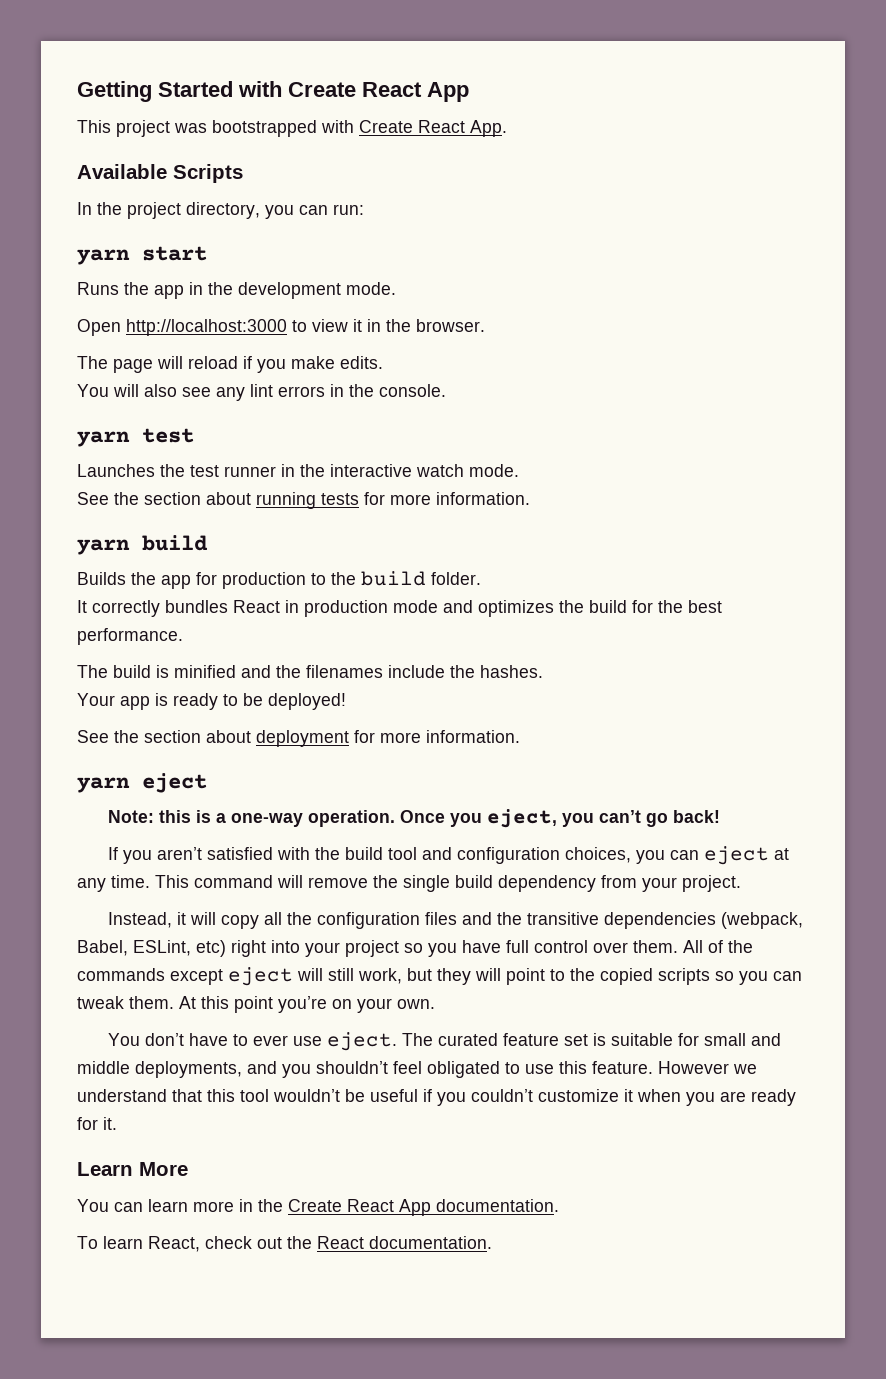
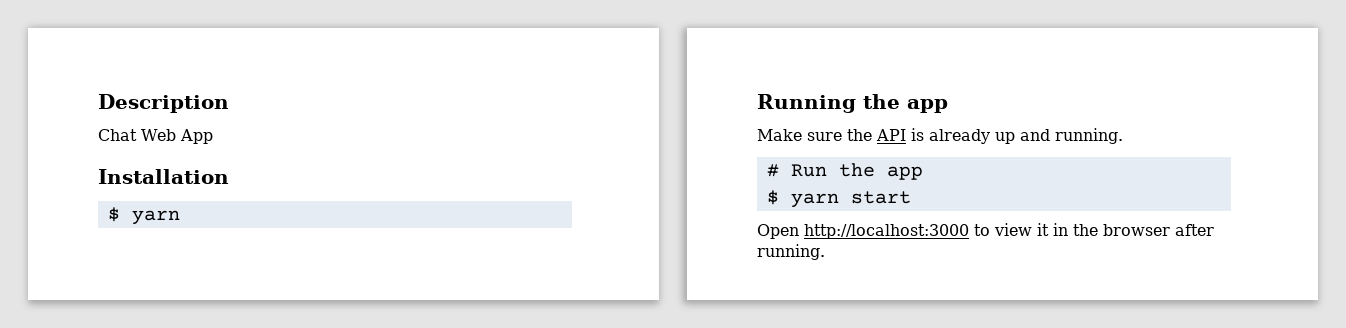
- Getting Started with Create React App
- This project was bootstrapped with Create React App.
- Available Scripts
- In the project directory, you can run:
- yarn start
- Runs the app in the development mode.
+ Description
+ Chat Web App
+ Installation
+ $ yarn
+ Running the app
+ Make sure the API is already up and running.
+ # Run the app
+ $ yarn start
- Open http://localhost:3000 to view it in the browser.
- The page will reload if you make edits.
- You will also see any lint errors in the console.
- yarn test
- Launches the test runner in the interactive watch mode.
- See the section about running tests for more information.
- yarn build
- Builds the app for production to the build folder.
- It correctly bundles React in production mode and optimizes the build for the best performance.
- The build is minified and the filenames include the hashes.
- Your app is ready to be deployed!
- See the section about deployment for more information.
- yarn eject
- Note: this is a one-way operation. Once you eject, you can’t go back!
- If you aren’t satisfied with the build tool and configuration choices, you can eject at any time. This command will remove the single build dependency from your project.
- Instead, it will copy all the configuration files and the transitive dependencies (webpack, Babel, ESLint, etc) right into your project so you have full control over them. All of the commands except eject will still work, but they will point to the copied scripts so you can tweak them. At this point you’re on your own.
- You don’t have to ever use eject. The curated feature set is suitable for small and middle deployments, and you shouldn’t feel obligated to use this feature. However we understand that this tool wouldn’t be useful if you couldn’t customize it when you are ready for it.
- Learn More
- You can learn more in the Create React App documentation.
- To learn React, check out the React documentation.
+ Open http://localhost:3000 to view it in the browser after running.

